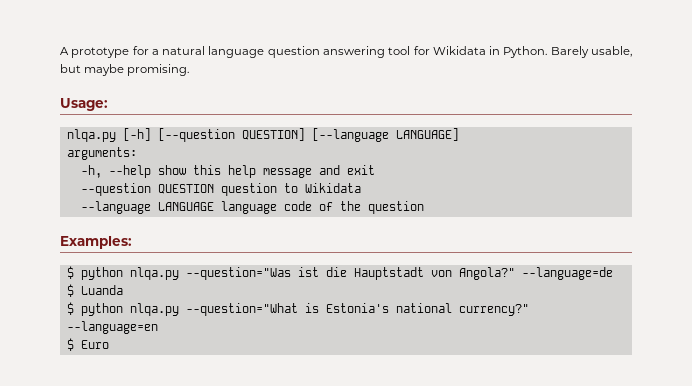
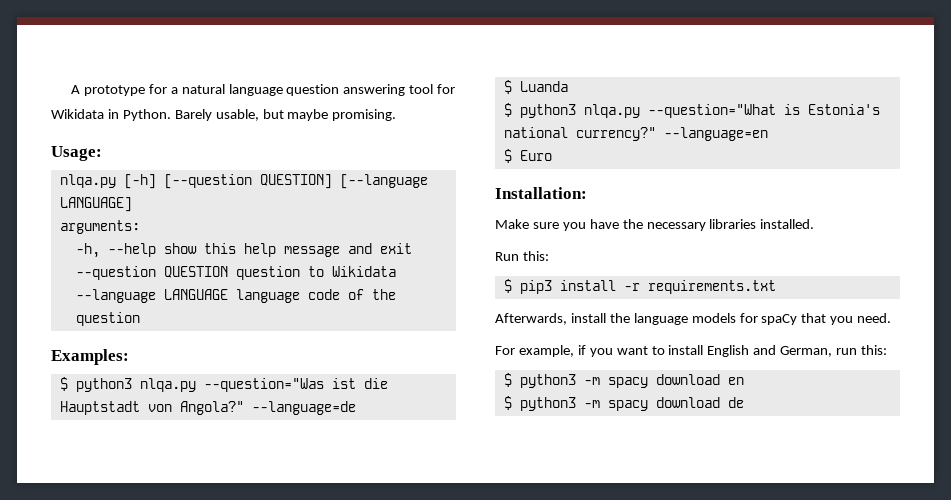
- $ python nlqa.py --question="Was ist die Hauptstadt von Angola?"
+ $ python3 nlqa.py --question="Was ist die Hauptstadt von Angola?"
- $ python nlqa.py --question="What is Estonia's national currency?"
+ $ python3 nlqa.py --question="What is Estonia's national currency?"
+ Installation:
+ Make sure you have the necessary libraries installed.
+ Run this:
+ $ pip3 install -r requirements.txt
+ Afterwards, install the language models for spaCy that you need.
+ For example, if you want to install English and German, run this:
+ $ python3 -m spacy download en
+ $ python3 -m spacy download de

